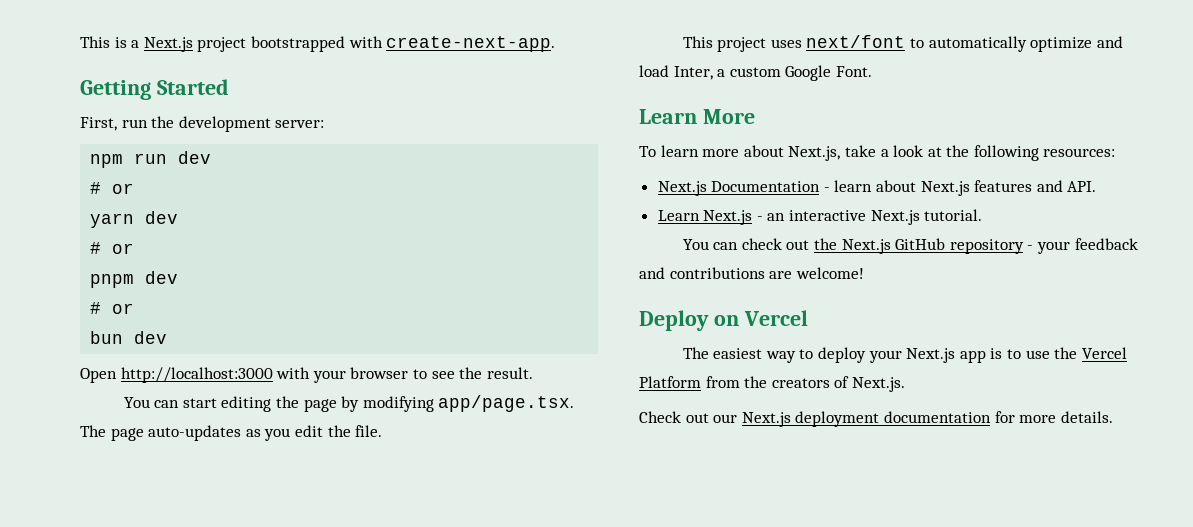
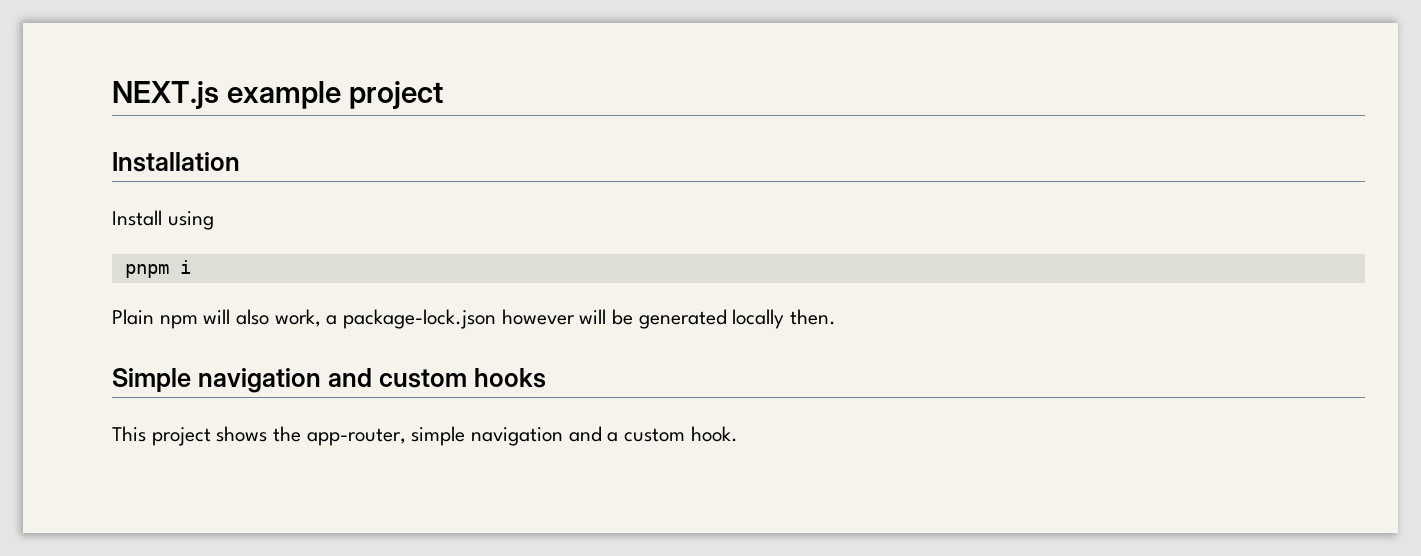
- This is a Next.js project bootstrapped with create-next-app.
- Getting Started
- First, run the development server:
- npm run dev
- # or
- yarn dev
- # or
- pnpm dev
- # or
- bun dev
- Open http://localhost:3000 with your browser to see the result.
- You can start editing the page by modifying app/page.tsx. The page auto-updates as you edit the file.
- This project uses next/font to automatically optimize and load Inter, a custom Google Font.
- Learn More
- To learn more about Next.js, take a look at the following resources:
- Next.js Documentation - learn about Next.js features and API.
- Learn Next.js - an interactive Next.js tutorial.
- You can check out the Next.js GitHub repository - your feedback and contributions are welcome!
- Deploy on Vercel
- The easiest way to deploy your Next.js app is to use the Vercel Platform from the creators of Next.js.
- Check out our Next.js deployment documentation for more details.
+ NEXT.js example project
+ Installation
+ Install using
+ pnpm i
+ Plain npm will also work, a package-lock.json however will be generated locally then.
+ Simple navigation and custom hooks
+ This project shows the app-router, simple navigation and a custom hook.

